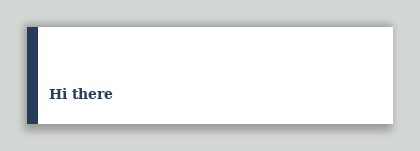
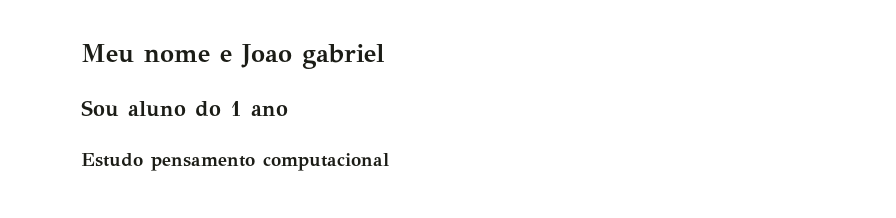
- Hi there
+ Meu nome e Joao gabriel
+ Sou aluno do 1 ano
+ Estudo pensamento computacional

